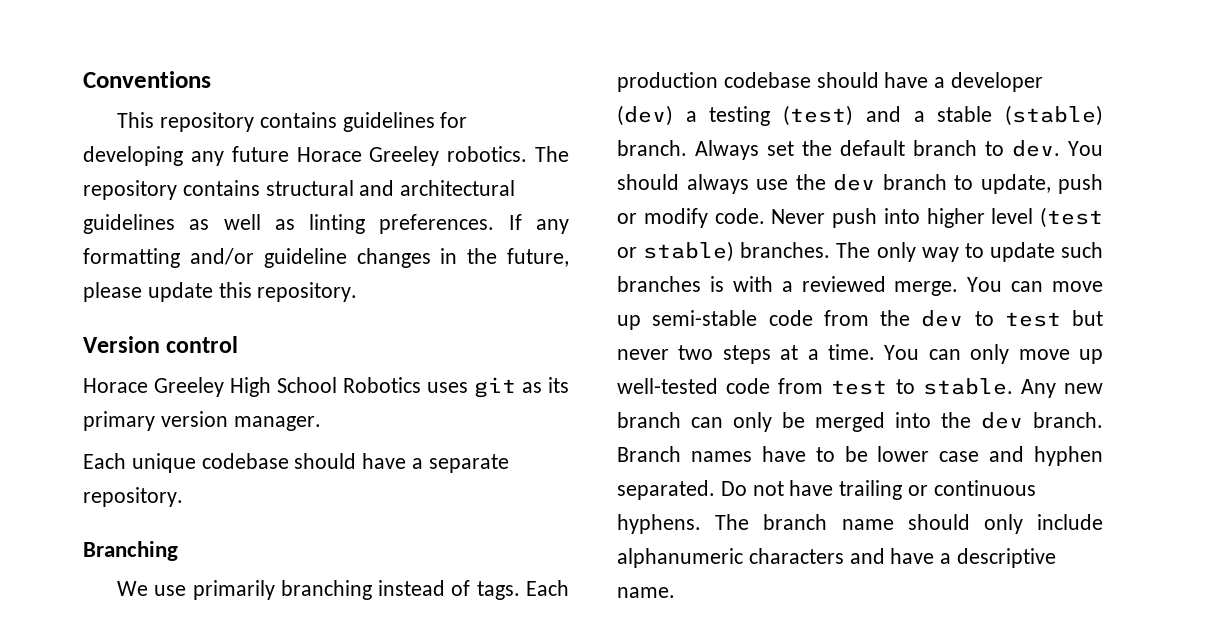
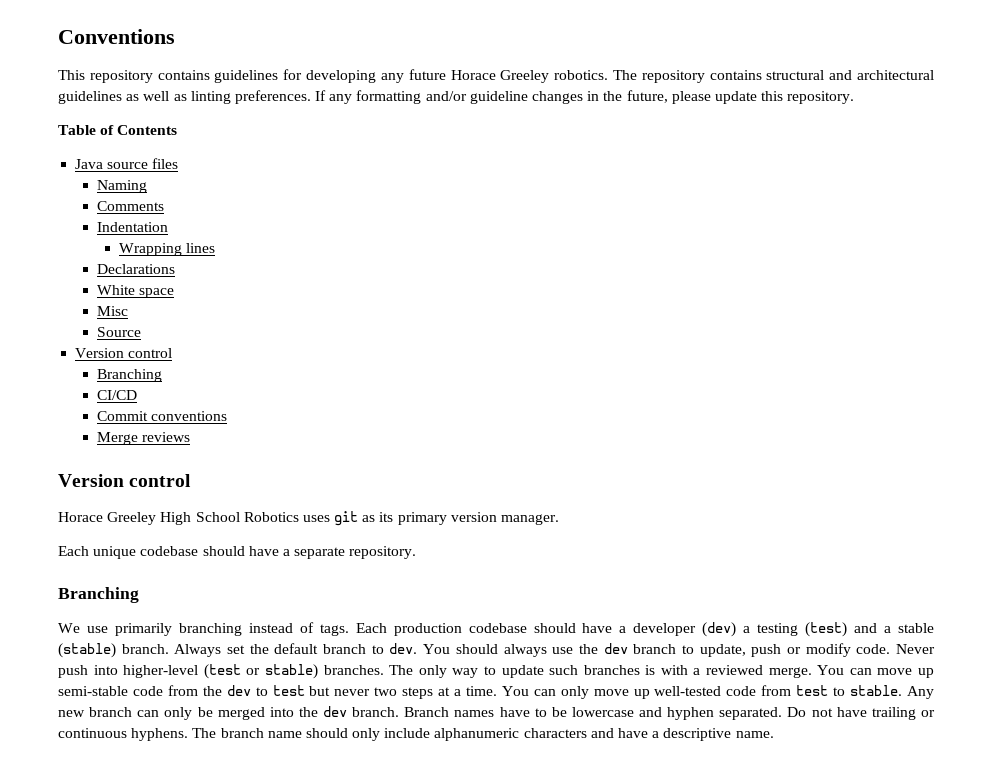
+ Table of Contents
+ Java source files
+ Naming
+ Comments
+ Indentation
+ Wrapping lines
+ Declarations
+ White space
+ Misc
+ Source
+ Version control
+ Branching
+ CI/CD
+ Commit conventions
+ Merge reviews
- Never push into higher level (test or stable) branches.
+ Never push into higher-level (test or stable) branches.
- Branch names have to be lower case and hyphen separated.
+ Branch names have to be lowercase and hyphen separated.

